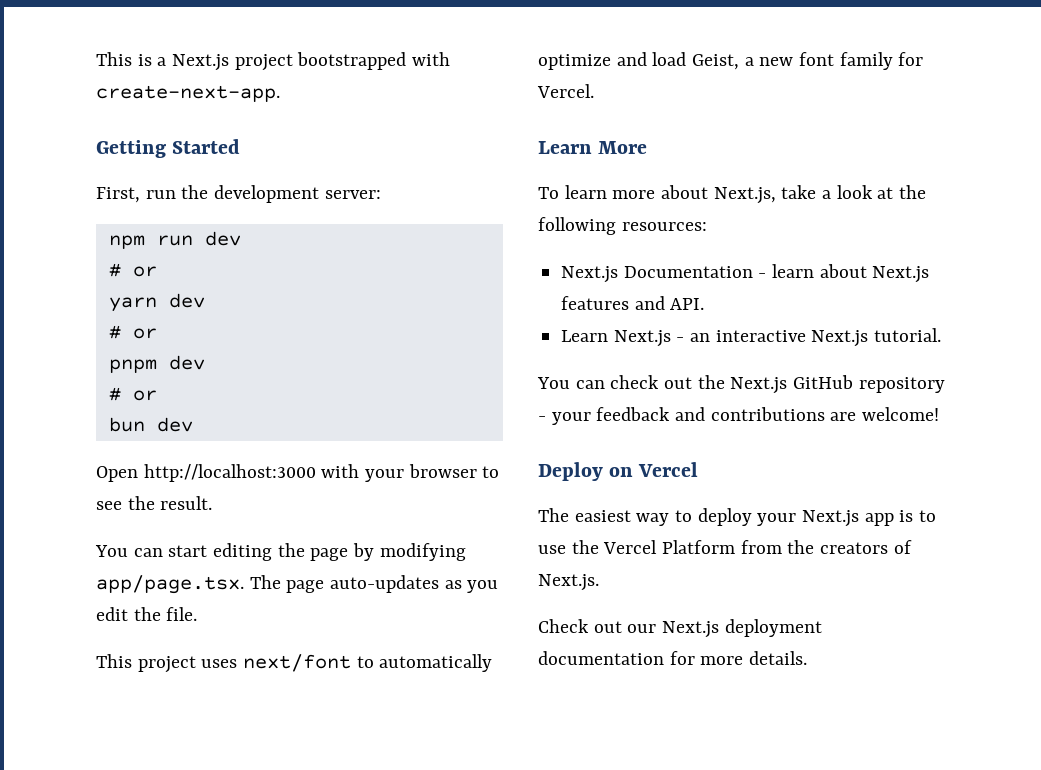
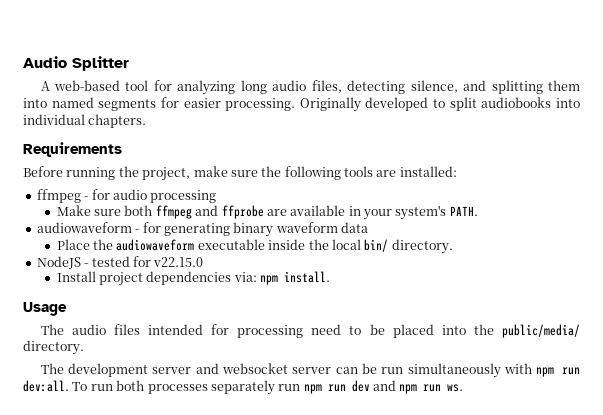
- This is a Next.js project bootstrapped with create-next-app.
- Getting Started
- First, run the development server:
- npm run dev
- # or
- yarn dev
- # or
- pnpm dev
- # or
- bun dev
- Open http://localhost:3000 with your browser to see the result.
- You can start editing the page by modifying app/page.tsx. The page auto-updates as you edit the file.
- This project uses next/font to automatically optimize and load Geist, a new font family for Vercel.
- Learn More
- To learn more about Next.js, take a look at the following resources:
- Next.js Documentation - learn about Next.js features and API.
- Learn Next.js - an interactive Next.js tutorial.
- You can check out the Next.js GitHub repository - your feedback and contributions are welcome!
- Deploy on Vercel
- The easiest way to deploy your Next.js app is to use the Vercel Platform from the creators of Next.js.
- Check out our Next.js deployment documentation for more details.
+ Audio Splitter
+ A web-based tool for analyzing long audio files, detecting silence, and splitting them into named segments for easier processing. Originally developed to split audiobooks into individual chapters.
+ Requirements
+ Before running the project, make sure the following tools are installed:
+ ffmpeg - for audio processing
+ Make sure both ffmpeg and ffprobe are available in your system's PATH.
+ audiowaveform - for generating binary waveform data
+ Place the audiowaveform executable inside the local bin/ directory.
+ NodeJS - tested for v22.15.0
+ Install project dependencies via: npm install.
+ Usage
+ The audio files intended for processing need to be placed into the public/media/ directory.
+ The development server and websocket server can be run simultaneously with npm run dev:all. To run both processes separately run npm run dev and npm run ws.

